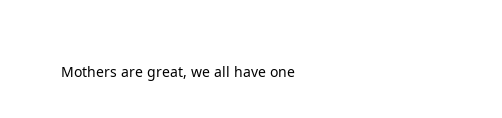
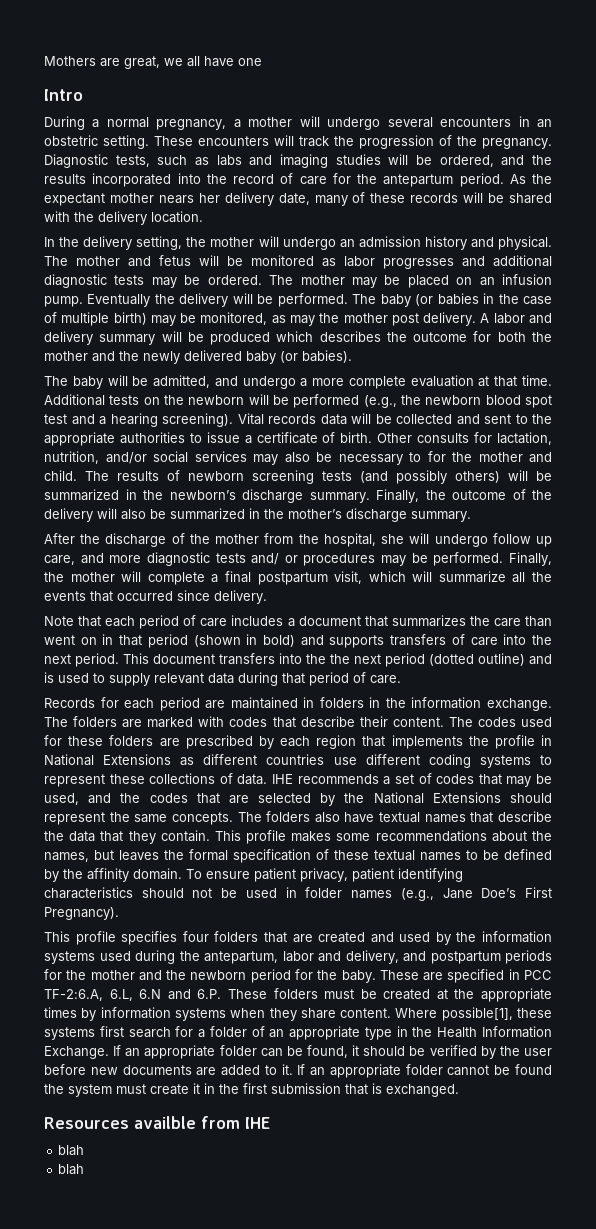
+ Intro
+ During a normal pregnancy, a mother will undergo several encounters in an obstetric setting. These encounters will track the progression of the pregnancy. Diagnostic tests, such as labs and imaging studies will be ordered, and the results incorporated into the record of care for the antepartum period. As the expectant mother nears her delivery date, many of these records will be shared with the delivery location.
+ In the delivery setting, the mother will undergo an admission history and physical. The mother and fetus will be monitored as labor progresses and additional diagnostic tests may be ordered. The mother may be placed on an infusion pump. Eventually the delivery will be performed. The baby (or babies in the case of multiple birth) may be monitored, as may the mother post delivery. A labor and delivery summary will be produced which describes the outcome for both the mother and the newly delivered baby (or babies).
+ The baby will be admitted, and undergo a more complete evaluation at that time. Additional tests on the newborn will be performed (e.g., the newborn blood spot test and a hearing screening). Vital records data will be collected and sent to the appropriate authorities to issue a certificate of birth. Other consults for lactation, nutrition, and/or social services may also be necessary to for the mother and child. The results of newborn screening tests (and possibly others) will be summarized in the newborn’s discharge summary. Finally, the outcome of the delivery will also be summarized in the mother’s discharge summary.
+ After the discharge of the mother from the hospital, she will undergo follow up care, and more diagnostic tests and/ or procedures may be performed. Finally, the mother will complete a final postpartum visit, which will summarize all the events that occurred since delivery.
+ Note that each period of care includes a document that summarizes the care than went on in that period (shown in bold) and supports transfers of care into the next period. This document transfers into the the next period (dotted outline) and is used to supply relevant data during that period of care.
+ Records for each period are maintained in folders in the information exchange. The folders are marked with codes that describe their content. The codes used for these folders are prescribed by each region that implements the profile in National Extensions as different countries use different coding systems to represent these collections of data. IHE recommends a set of codes that may be used, and the codes that are selected by the National Extensions should represent the same concepts. The folders also have textual names that describe the data that they contain. This profile makes some recommendations about the names, but leaves the formal specification of these textual names to be defined by the affinity domain. To ensure patient privacy, patient identifying characteristics should not be used in folder names (e.g., Jane Doe’s First Pregnancy).
+ This profile specifies four folders that are created and used by the information systems used during the antepartum, labor and delivery, and postpartum periods for the mother and the newborn period for the baby. These are specified in PCC TF-2:6.A, 6.L, 6.N and 6.P. These folders must be created at the appropriate times by information systems when they share content. Where possible[1], these systems first search for a folder of an appropriate type in the Health Information Exchange. If an appropriate folder can be found, it should be verified by the user before new documents are added to it. If an appropriate folder cannot be found the system must create it in the first submission that is exchanged.
+ Resources availble from IHE
+ blah
+ blah

